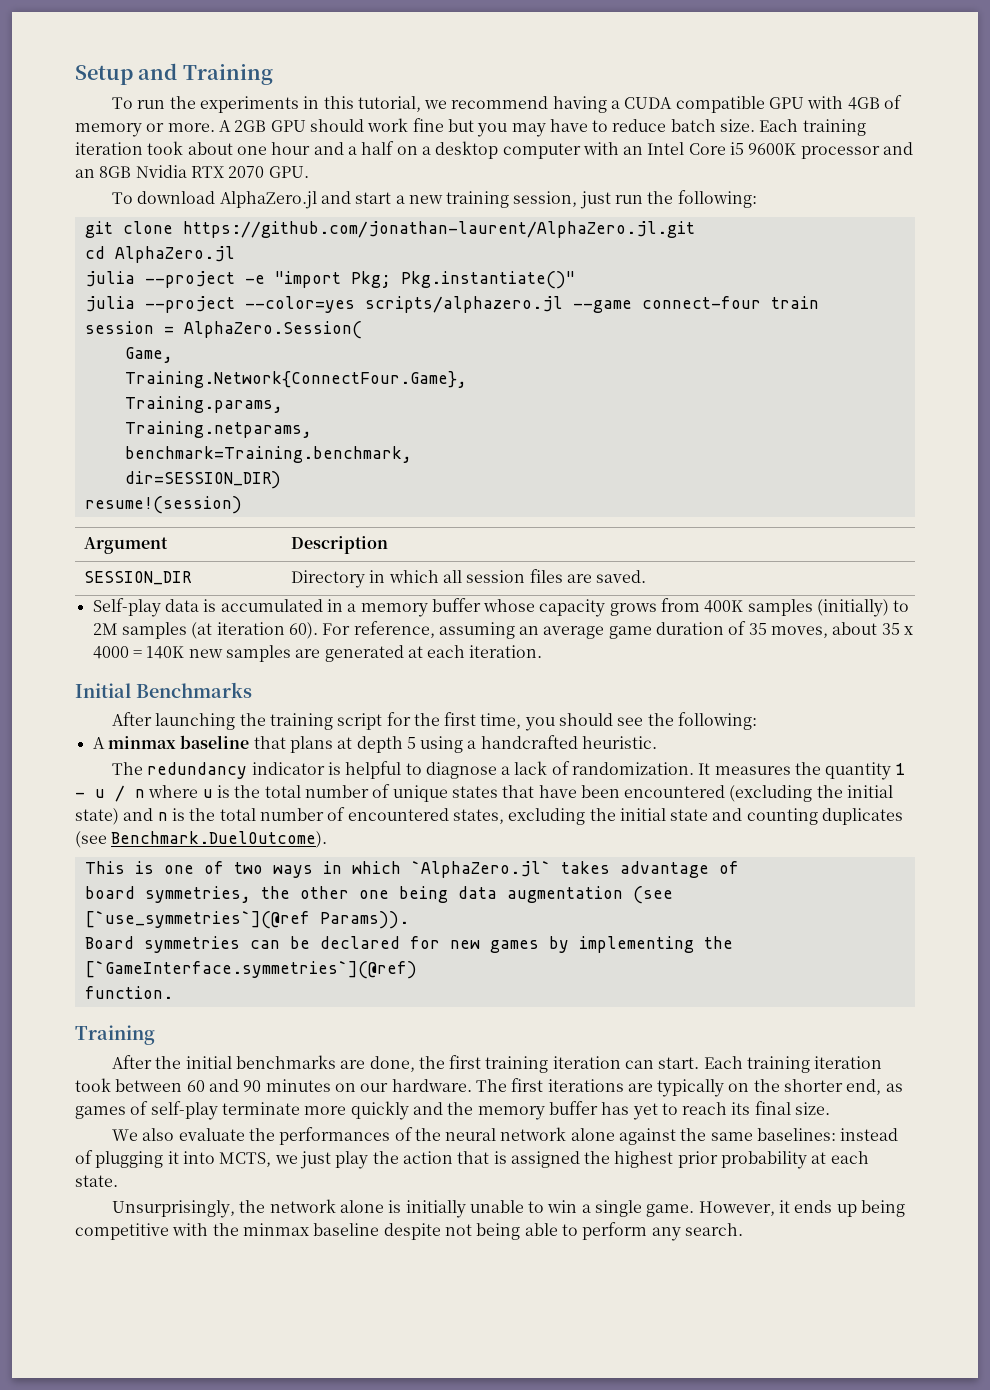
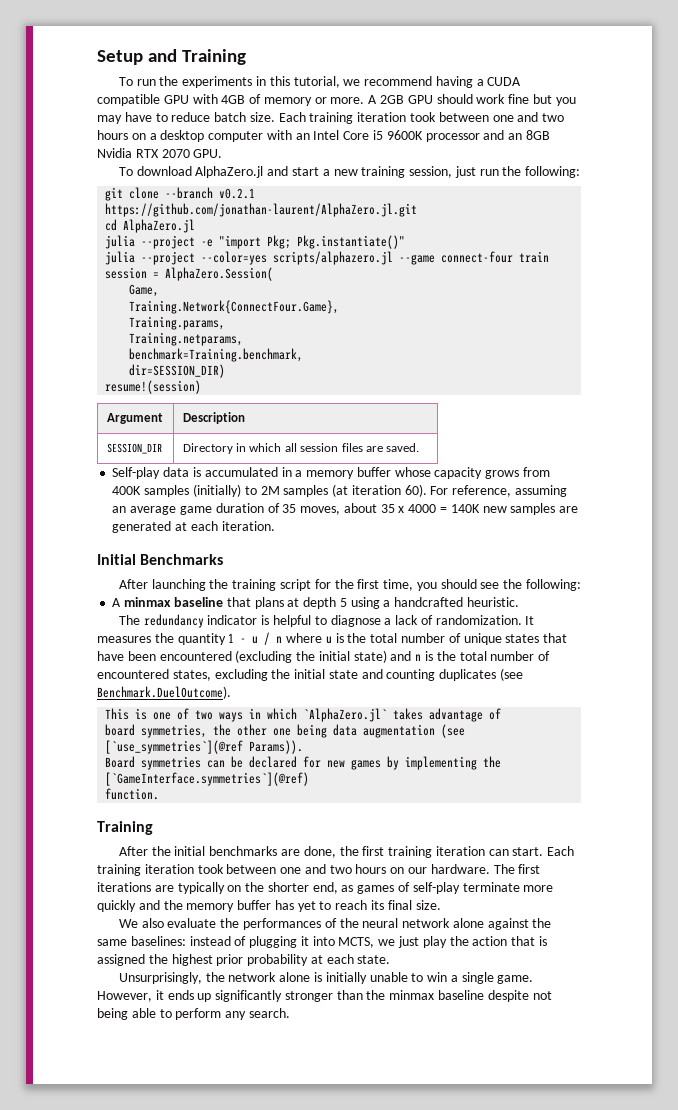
- Each training iteration took about one hour and a half on a desktop computer with an Intel Core i5 9600K processor and an 8GB Nvidia RTX 2070 GPU.
+ Each training iteration took between one and two hours on a desktop computer with an Intel Core i5 9600K processor and an 8GB Nvidia RTX 2070 GPU.
- git clone https://github.com/jonathan-laurent/AlphaZero.jl.git
+ git clone --branch v0.2.1 https://github.com/jonathan-laurent/AlphaZero.jl.git
- Each training iteration took between 60 and 90 minutes on our hardware.
+ Each training iteration took between one and two hours on our hardware.
- However, it ends up being competitive with the minmax baseline despite not being able to perform any search.
+ However, it ends up significantly stronger than the minmax baseline despite not being able to perform any search.

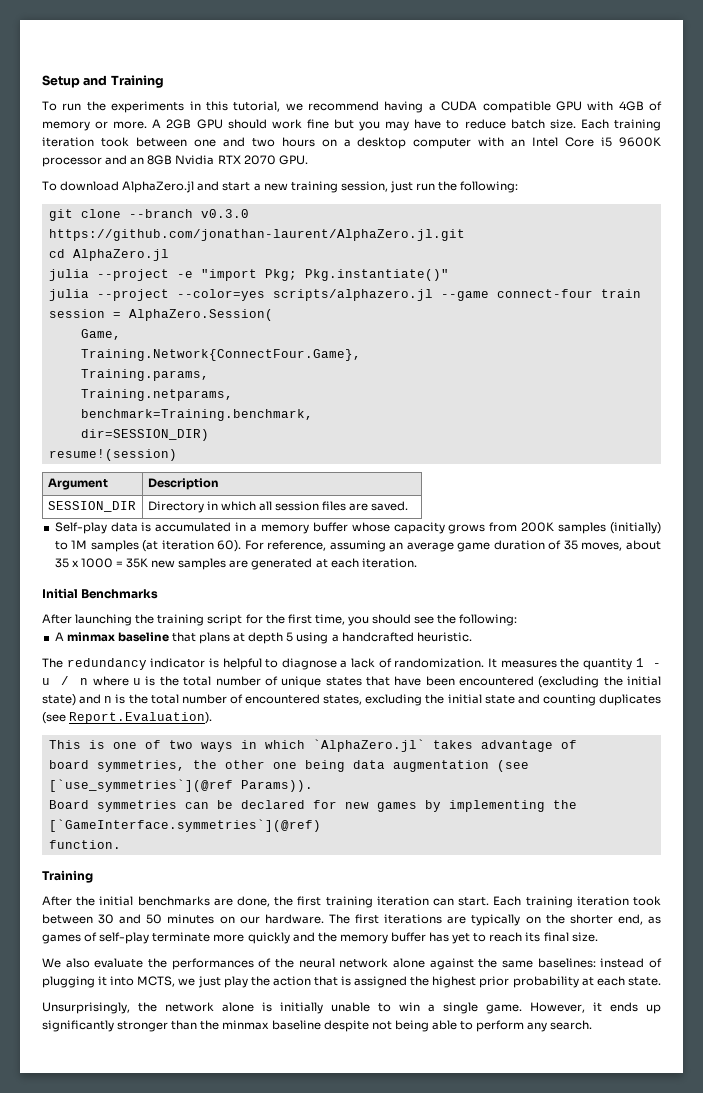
- git clone --branch v0.2.1 https://github.com/jonathan-laurent/AlphaZero.jl.git
+ git clone --branch v0.3.0 https://github.com/jonathan-laurent/AlphaZero.jl.git
- Self-play data is accumulated in a memory buffer whose capacity grows from 400K samples (initially) to 2M samples (at iteration 60).
+ Self-play data is accumulated in a memory buffer whose capacity grows from 200K samples (initially) to 1M samples (at iteration 60).
- For reference, assuming an average game duration of 35 moves, about 35 x 4000 = 140K new samples are generated at each iteration.
+ For reference, assuming an average game duration of 35 moves, about 35 x 1000 = 35K new samples are generated at each iteration.
- It measures the quantity 1 - u / n where u is the total number of unique states that have been encountered (excluding the initial state) and n is the total number of encountered states, excluding the initial state and counting duplicates (see Benchmark.DuelOutcome).
+ It measures the quantity 1 - u / n where u is the total number of unique states that have been encountered (excluding the initial state) and n is the total number of encountered states, excluding the initial state and counting duplicates (see Report.Evaluation).
- Each training iteration took between one and two hours on our hardware.
+ Each training iteration took between 30 and 50 minutes on our hardware.

